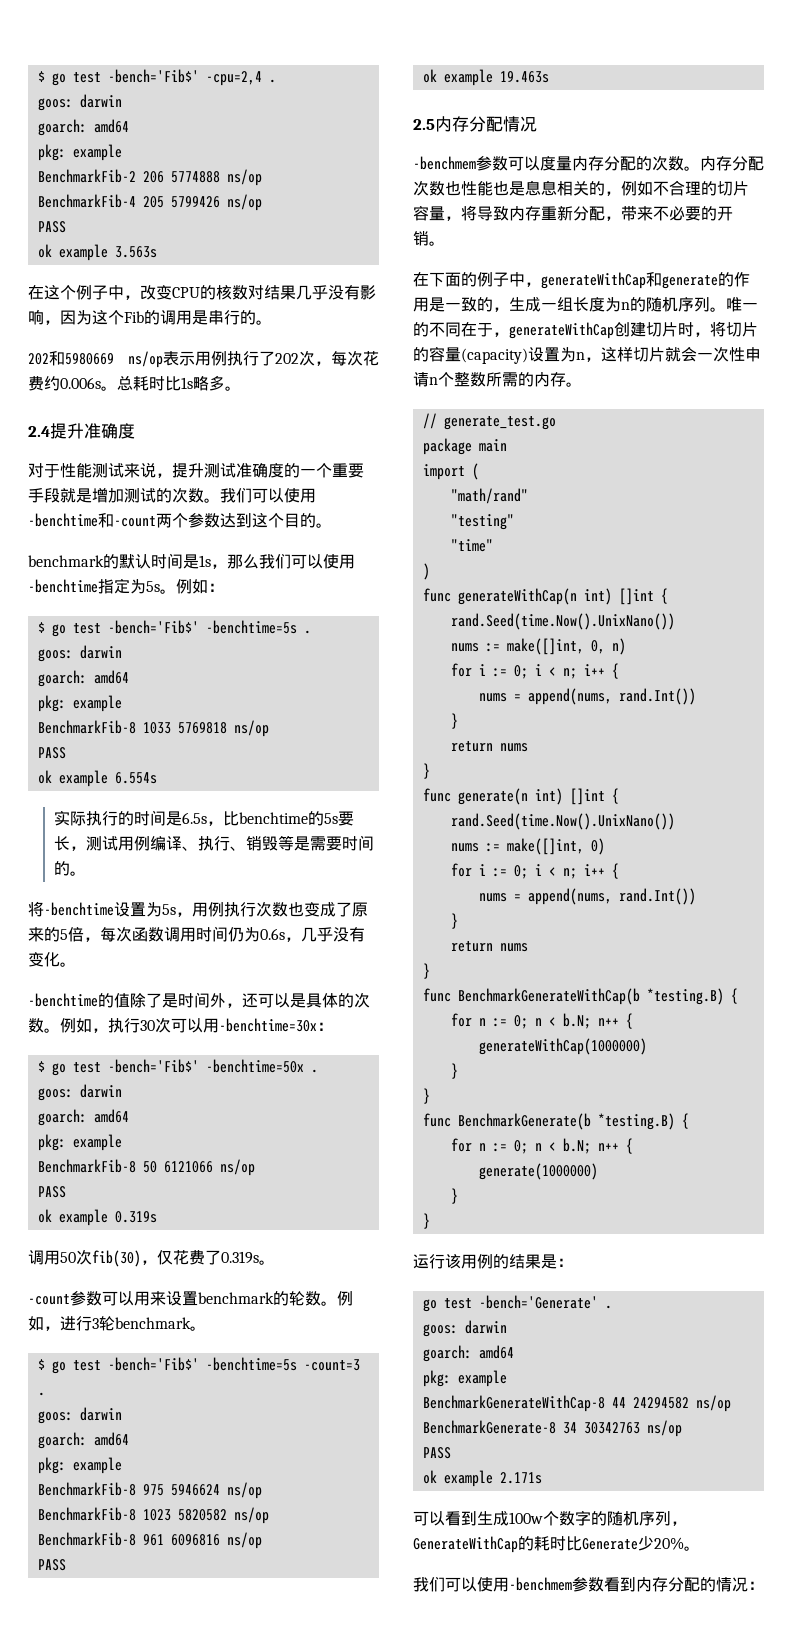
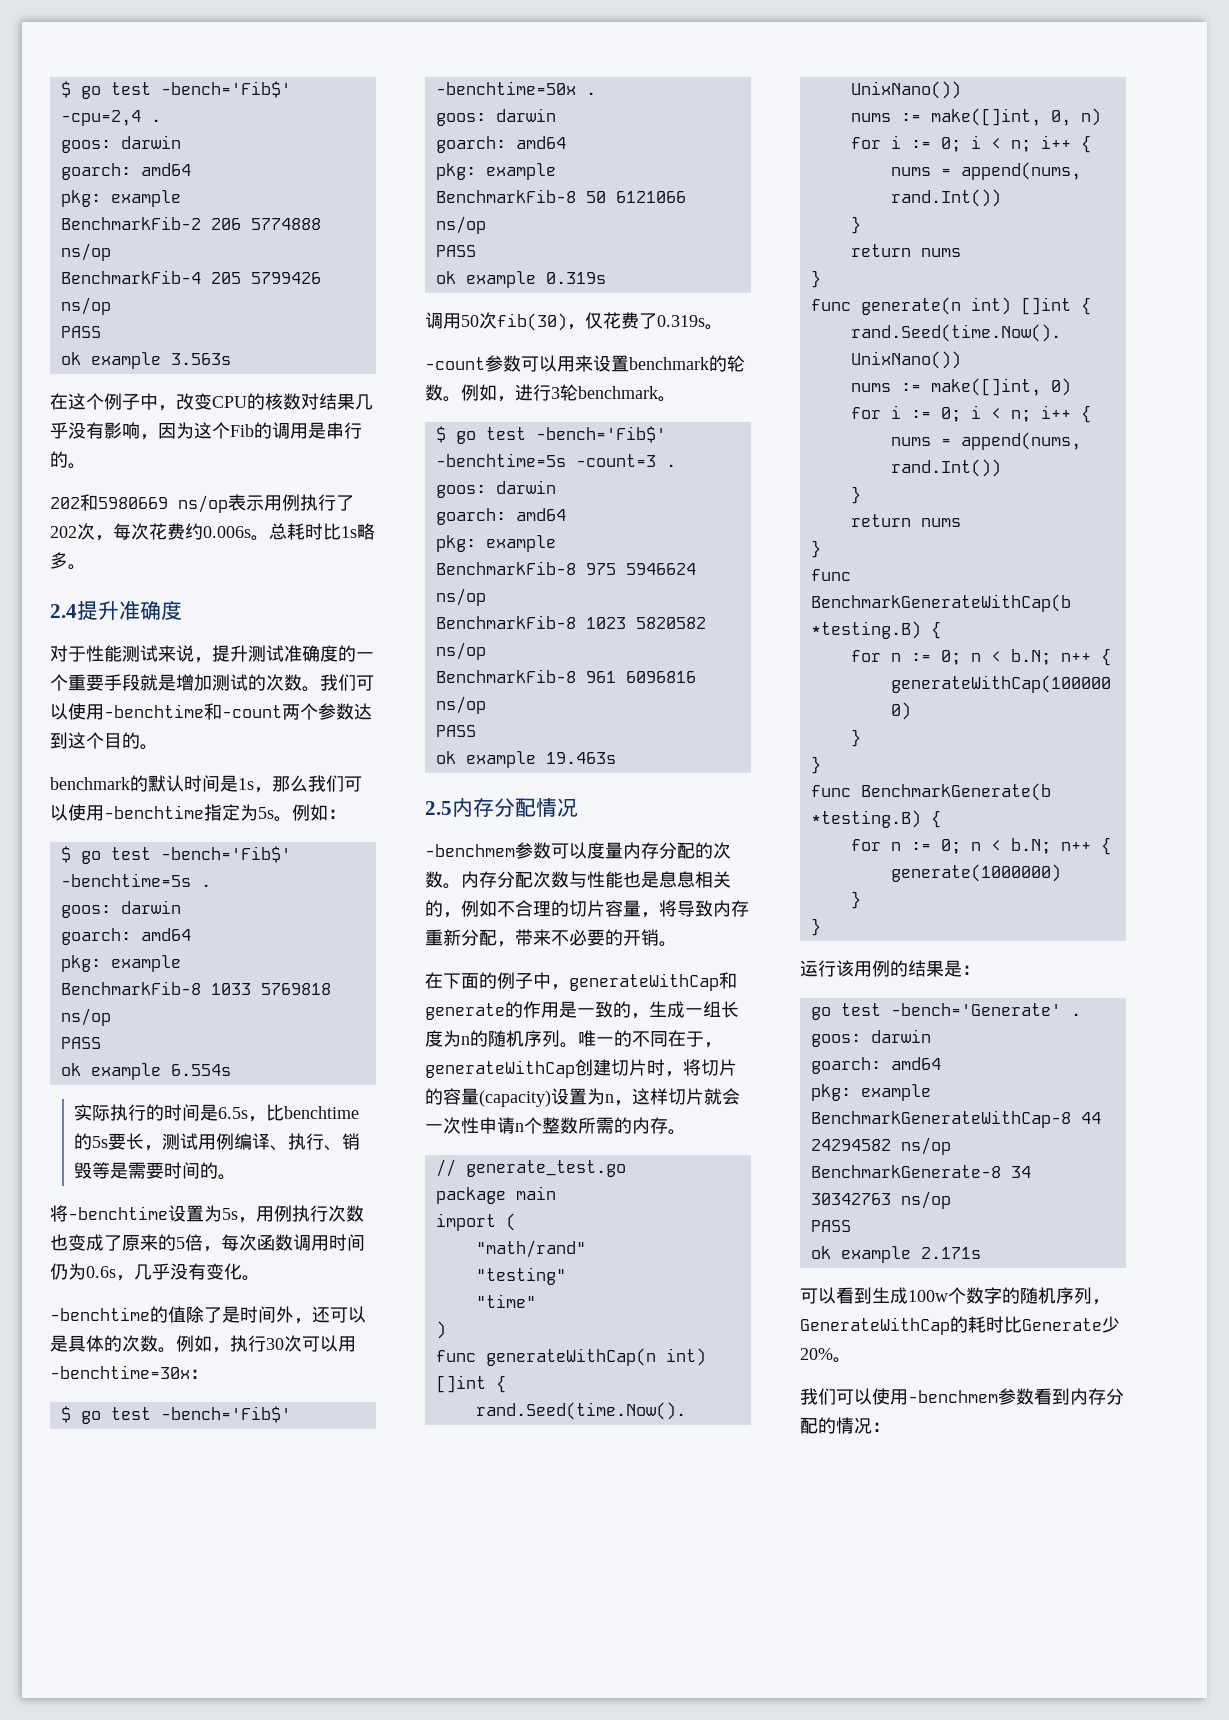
- 内存分配次数也性能也是息息相关的，例如不合理的切片容量，将导致内存重新分配，带来不必要的开销。
+ 内存分配次数与性能也是息息相关的，例如不合理的切片容量，将导致内存重新分配，带来不必要的开销。

